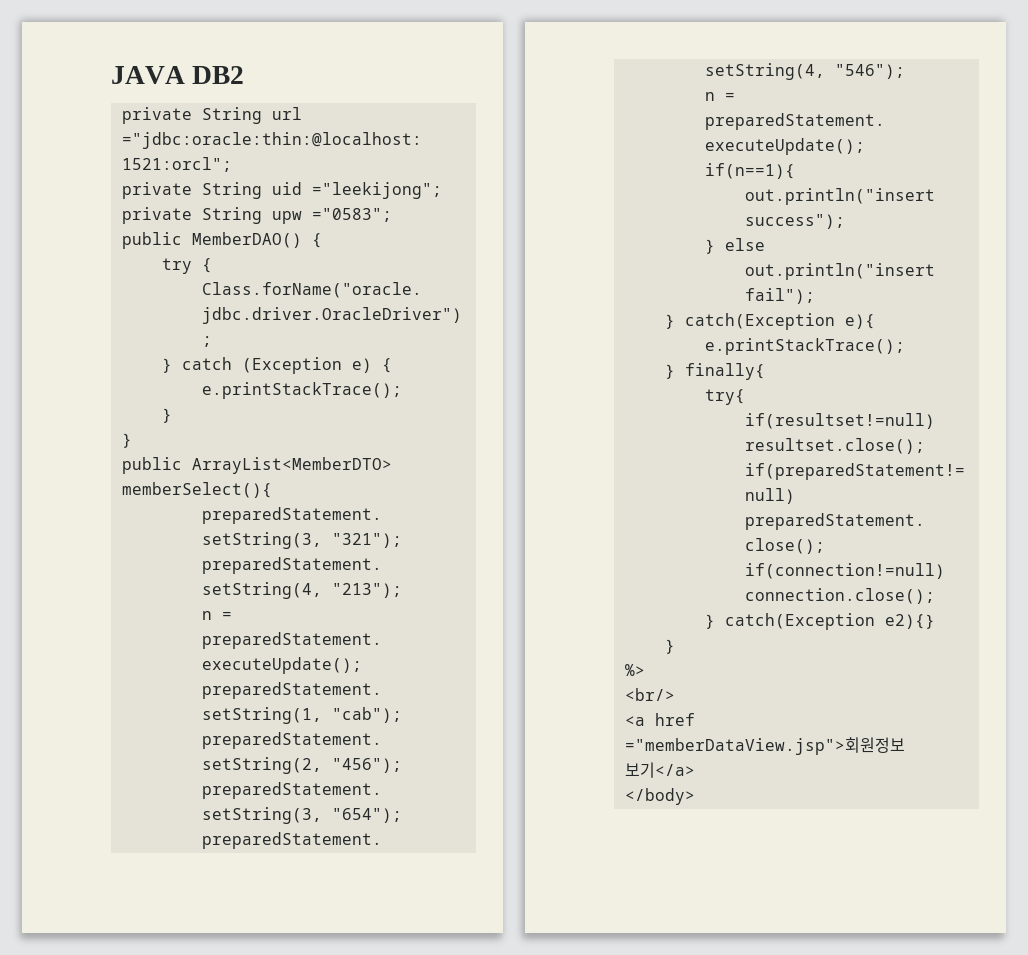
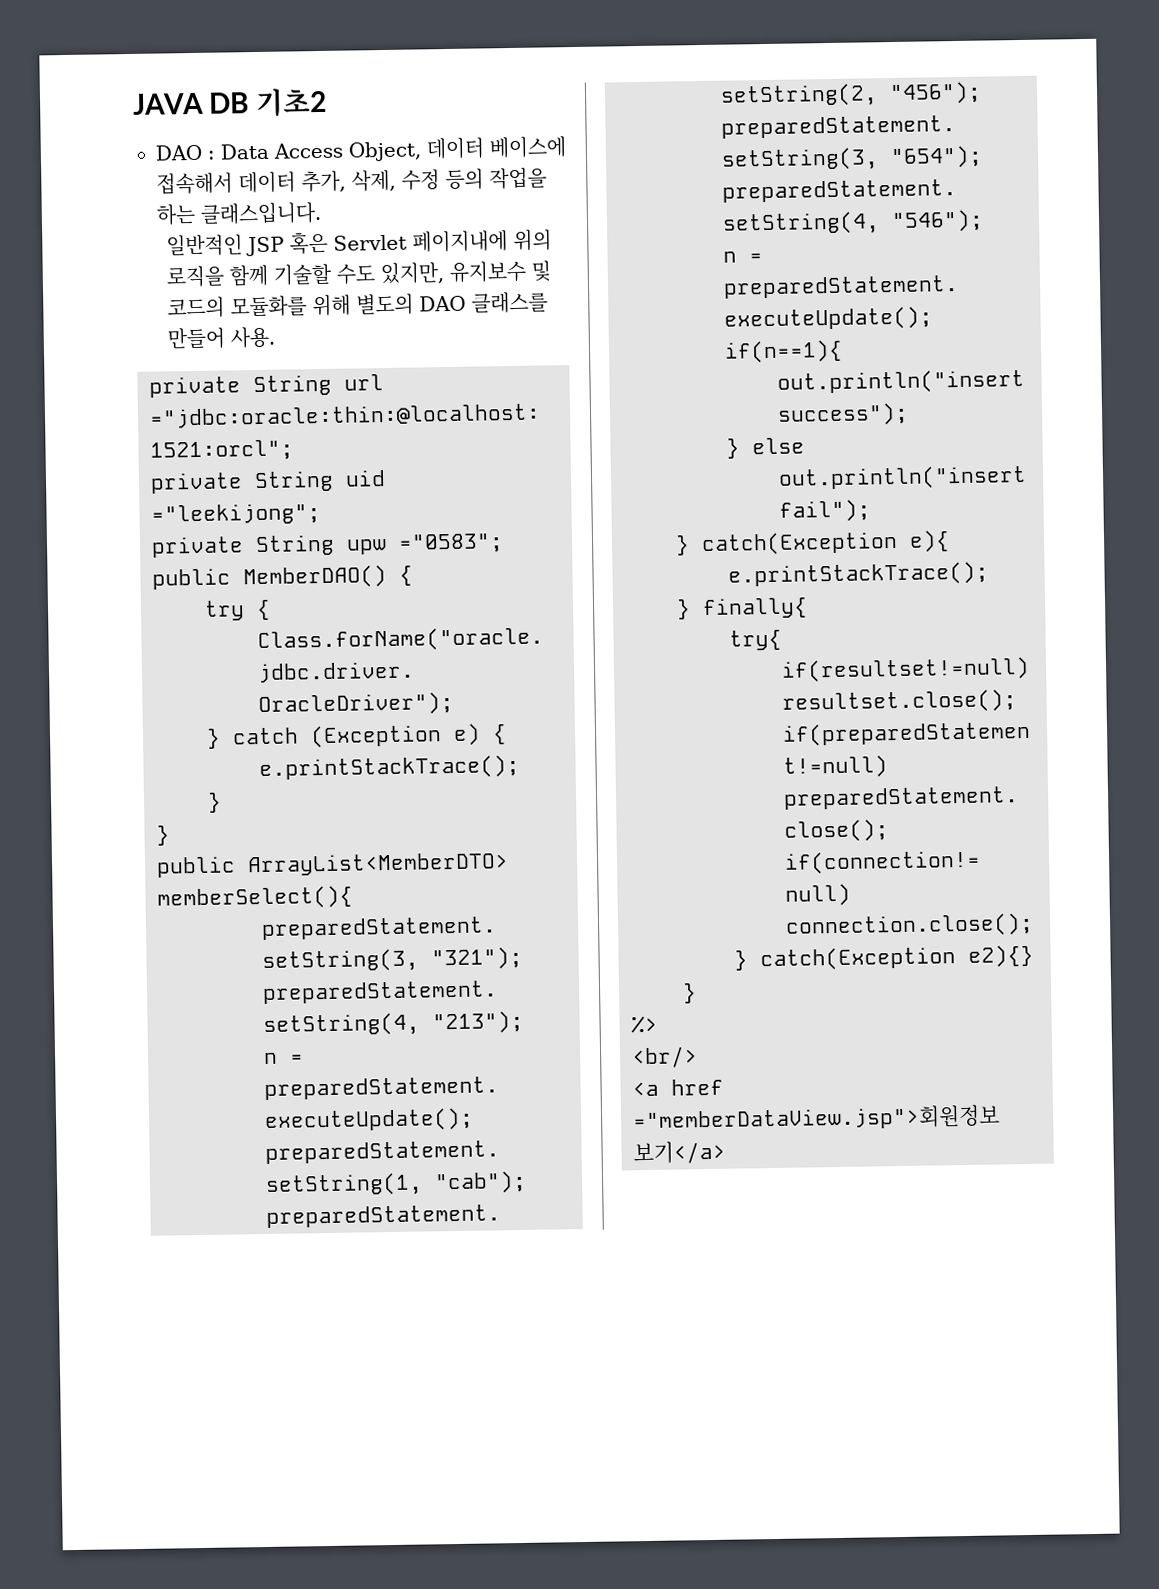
- JAVA DB2
+ JAVA DB 기초2
+ DAO : Data Access Object, 데이터 베이스에 접속해서 데이터 추가, 삭제, 수정 등의 작업을 하는 클래스입니다.
+ 일반적인 JSP 혹은 Servlet 페이지내에 위의 로직을 함께 기술할 수도 있지만, 유지보수 및 코드의 모듈화를 위해 별도의 DAO 클래스를 만들어 사용.
- </body>

